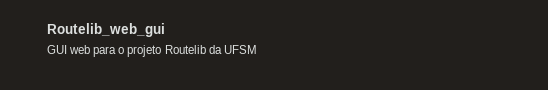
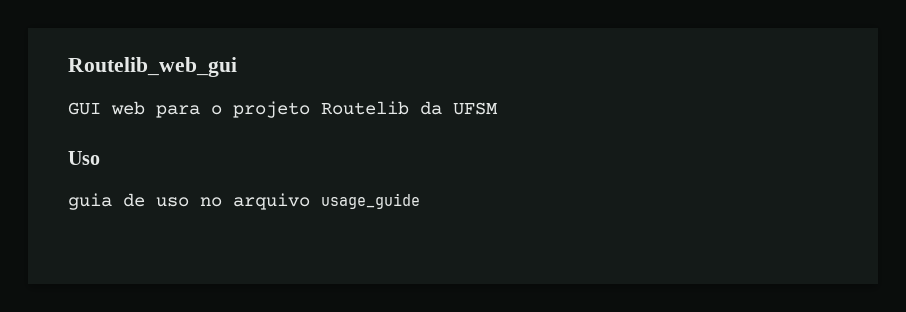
+ Uso
+ guia de uso no arquivo usage_guide

